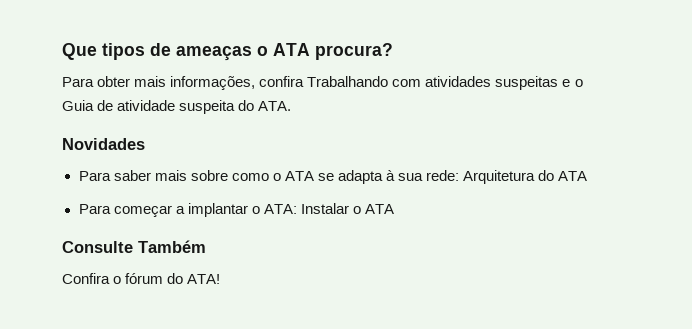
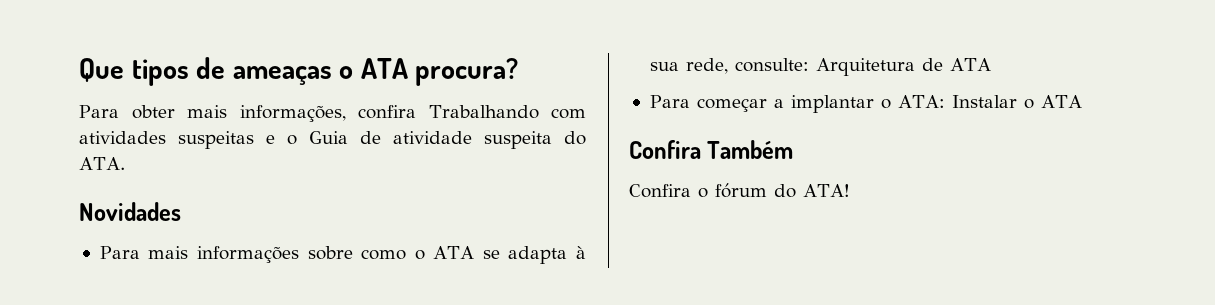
- Para saber mais sobre como o ATA se adapta à sua rede: Arquitetura do ATA
+ Para mais informações sobre como o ATA se adapta à sua rede, consulte: Arquitetura de ATA
- Consulte Também
+ Confira Também

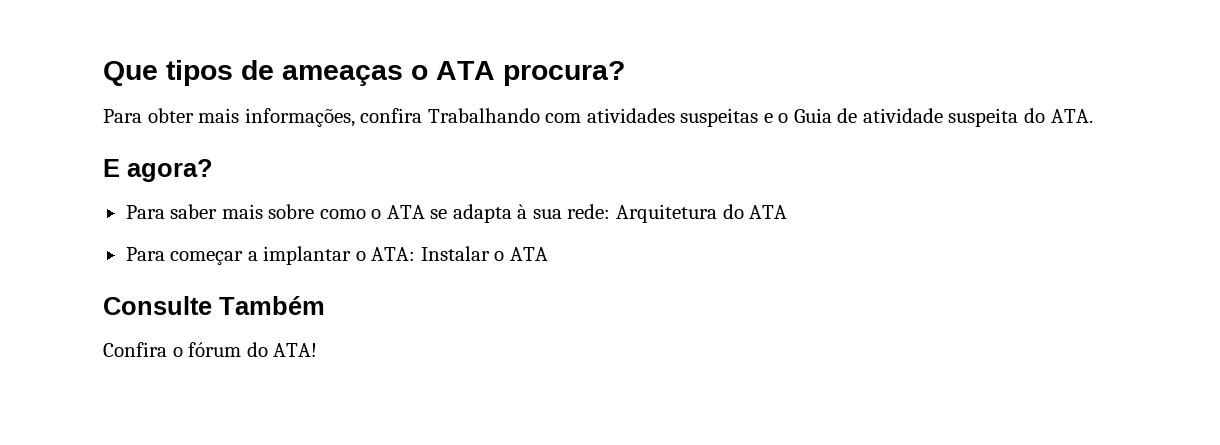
- Novidades
- Para mais informações sobre como o ATA se adapta à sua rede, consulte: Arquitetura de ATA
+ E agora?
+ Para saber mais sobre como o ATA se adapta à sua rede: Arquitetura do ATA
- Confira Também
+ Consulte Também

